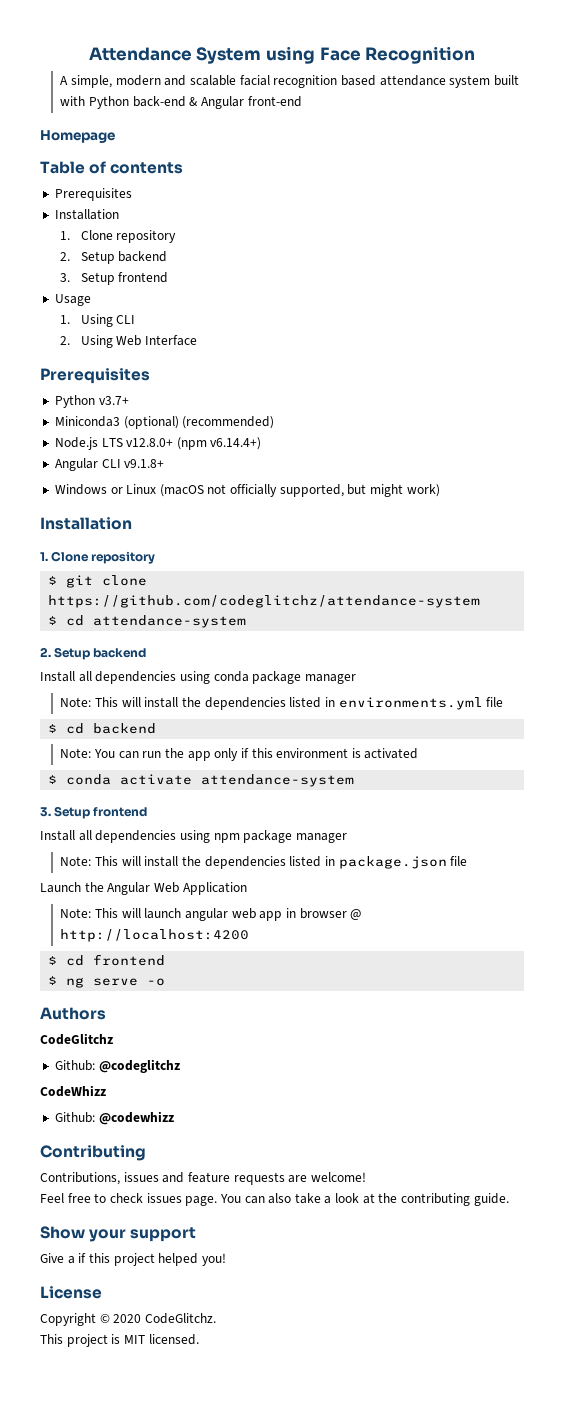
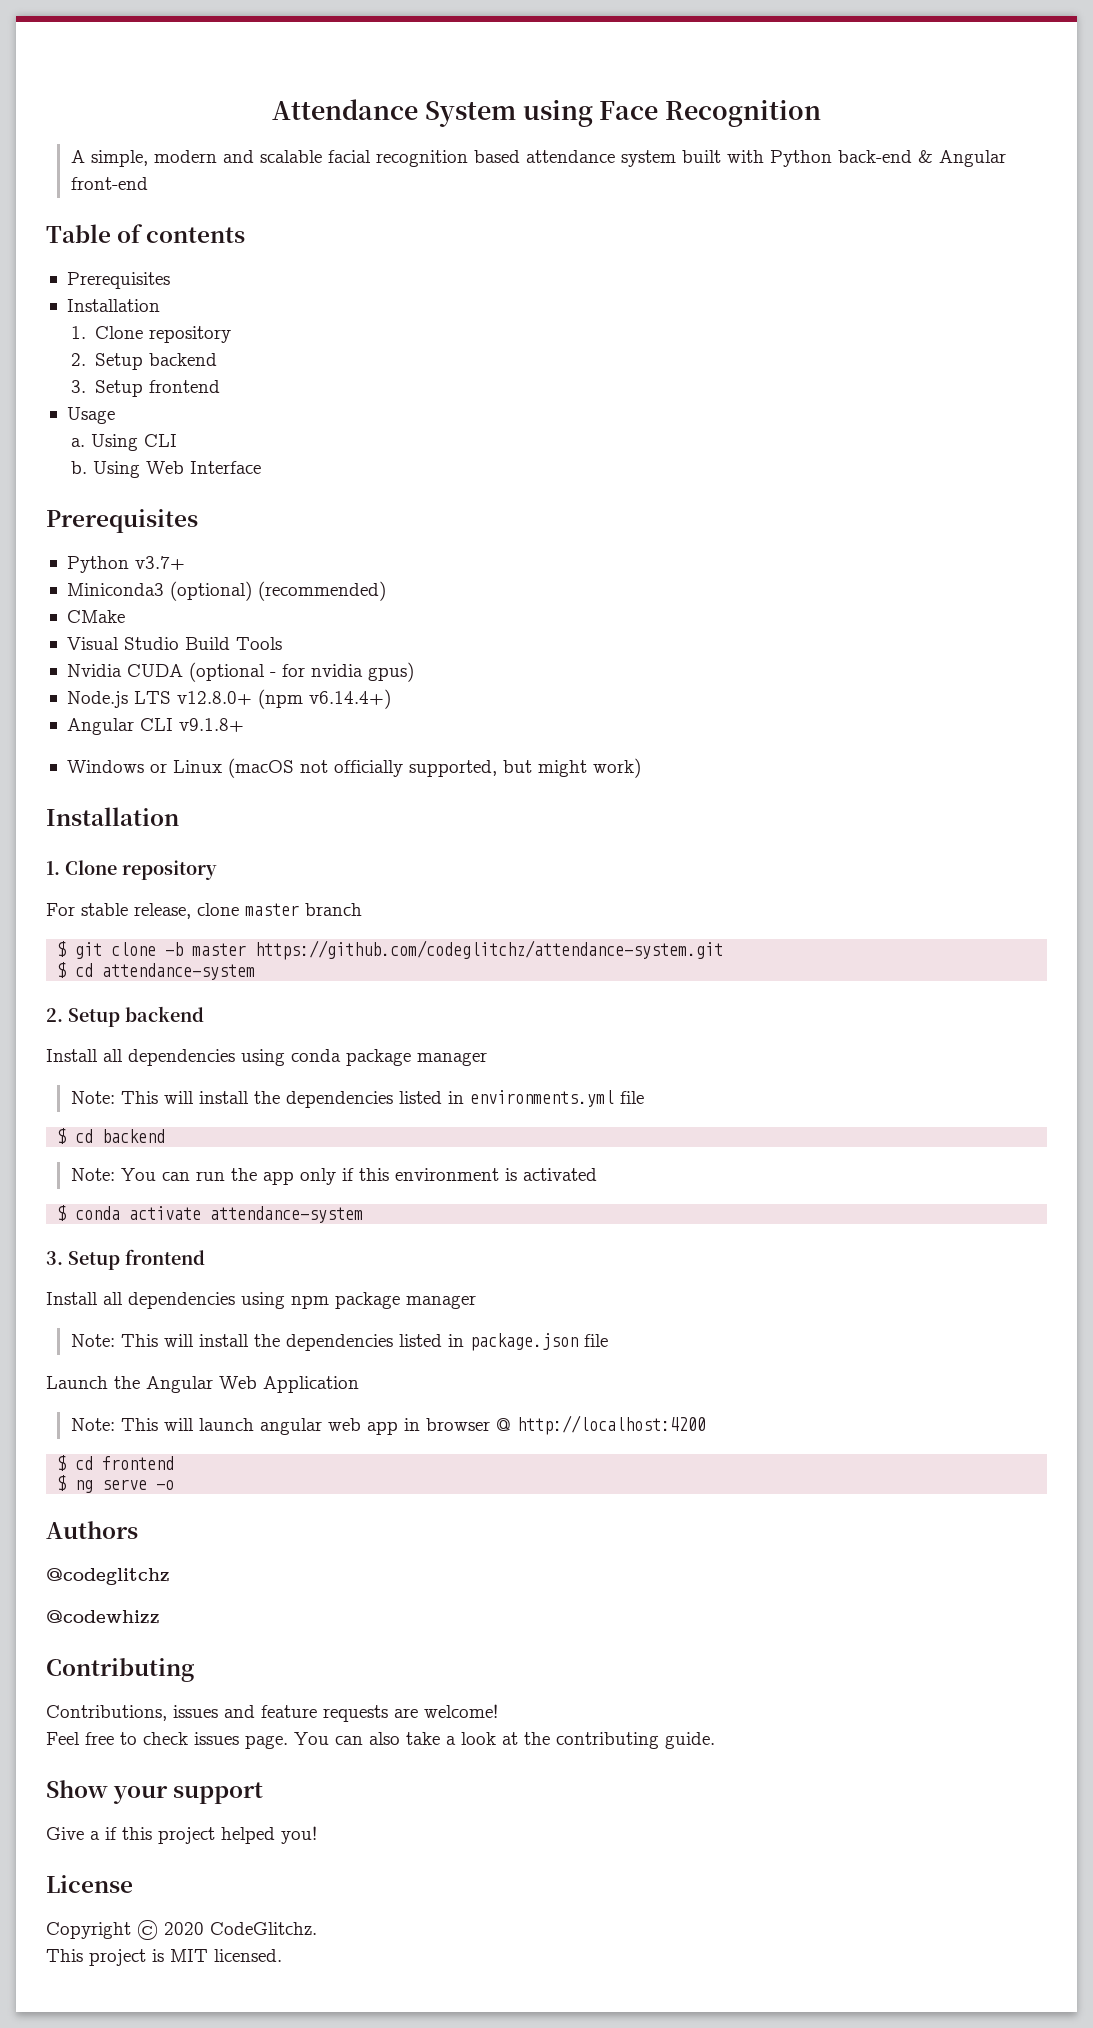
- Homepage
- 1. Using CLI
+ a. Using CLI
- 2. Using Web Interface
+ b. Using Web Interface
+ CMake
+ Visual Studio Build Tools
+ Nvidia CUDA (optional - for nvidia gpus)
+ For stable release, clone master branch
- $ git clone https://github.com/codeglitchz/attendance-system
+ $ git clone -b master https://github.com/codeglitchz/attendance-system.git
- CodeGlitchz
- Github: @codeglitchz
+ @codeglitchz
- CodeWhizz
- Github: @codewhizz
+ @codewhizz

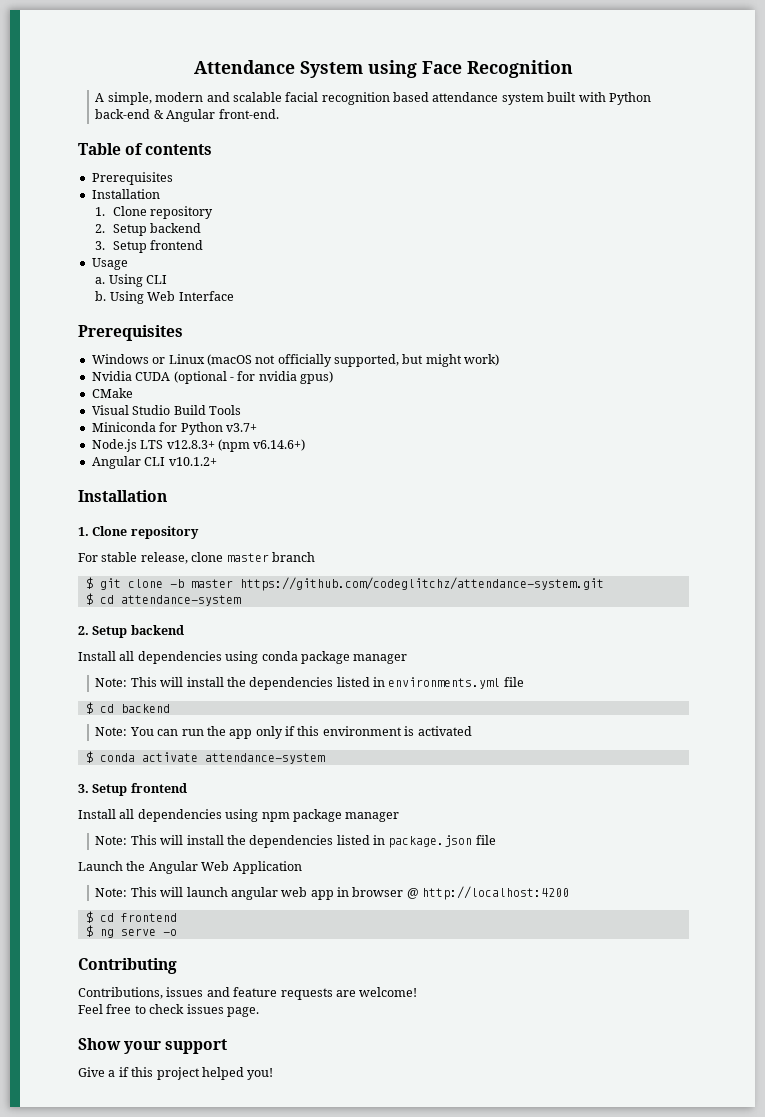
- A simple, modern and scalable facial recognition based attendance system built with Python back-end & Angular front-end
+ A simple, modern and scalable facial recognition based attendance system built with Python back-end & Angular front-end.
- Python v3.7+
- Miniconda3 (optional) (recommended)
- CMake
- Visual Studio Build Tools
- Nvidia CUDA (optional - for nvidia gpus)
- Node.js LTS v12.8.0+ (npm v6.14.4+)
- Angular CLI v9.1.8+
+ Nvidia CUDA (optional - for nvidia gpus)
+ CMake
+ Visual Studio Build Tools
+ Miniconda for Python v3.7+
+ Node.js LTS v12.8.3+ (npm v6.14.6+)
+ Angular CLI v10.1.2+
- Authors
- @codeglitchz
- @codewhizz
- You can also take a look at the contributing guide.
- License
- Copyright © 2020 CodeGlitchz.
- This project is MIT licensed.

